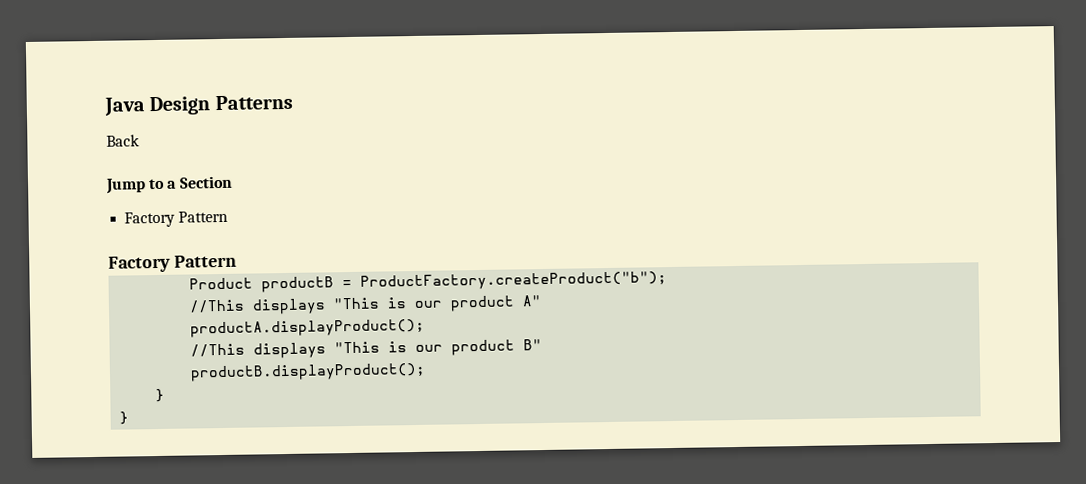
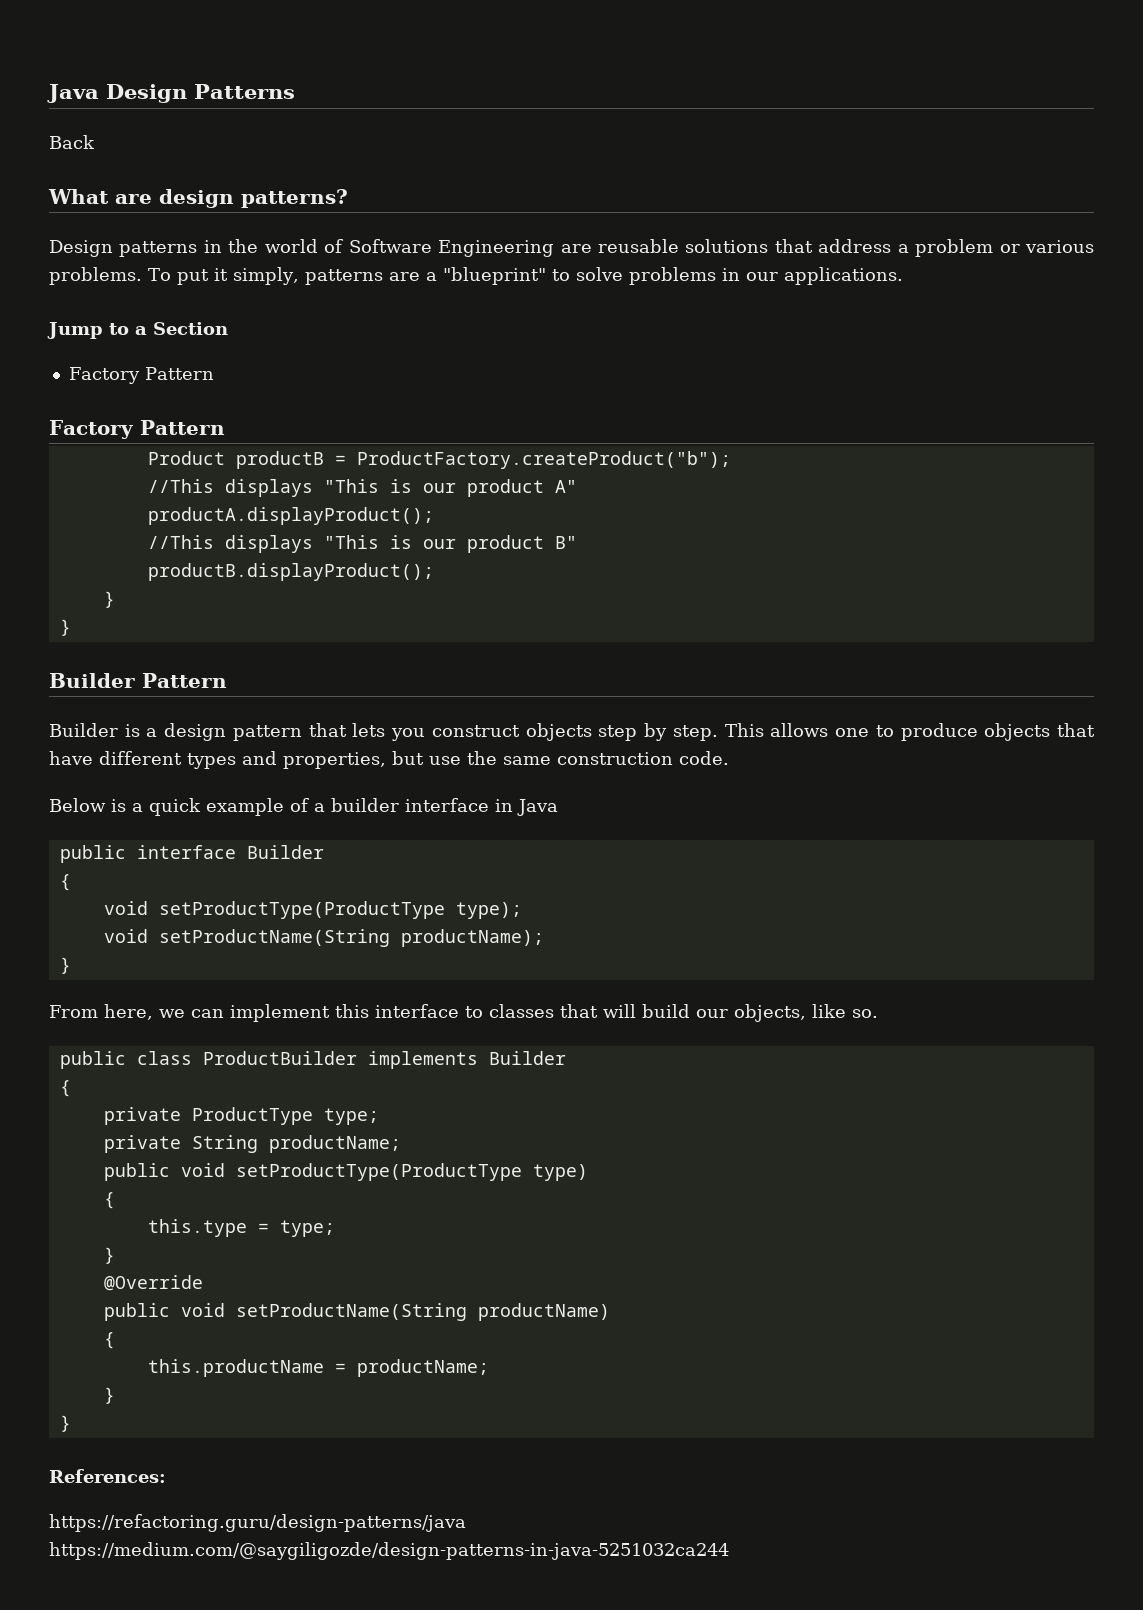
+ What are design patterns?
+ Design patterns in the world of Software Engineering are reusable solutions that address a problem or various problems. To put it simply, patterns are a "blueprint" to solve problems in our applications.
+ Builder Pattern
+ Builder is a design pattern that lets you construct objects step by step. This allows one to produce objects that have different types and properties, but use the same construction code.
+ Below is a quick example of a builder interface in Java
+ public interface Builder
+ {
+ void setProductType(ProductType type);
+ void setProductName(String productName);
+ }
+ From here, we can implement this interface to classes that will build our objects, like so.
+ public class ProductBuilder implements Builder
+ {
+ private ProductType type;
+ private String productName;
+ public void setProductType(ProductType type)
+ {
+ this.type = type;
+ }
+ @Override
+ public void setProductName(String productName)
+ {
+ this.productName = productName;
+ }
+ }
+ References:
+ https://refactoring.guru/design-patterns/java https://medium.com/@saygiligozde/design-patterns-in-java-5251032ca244

